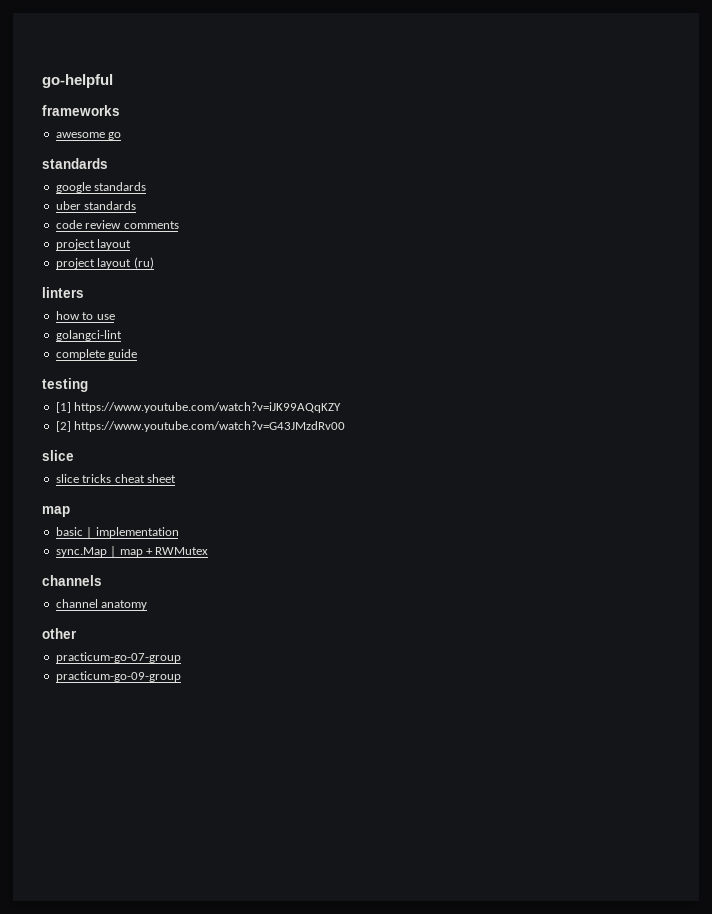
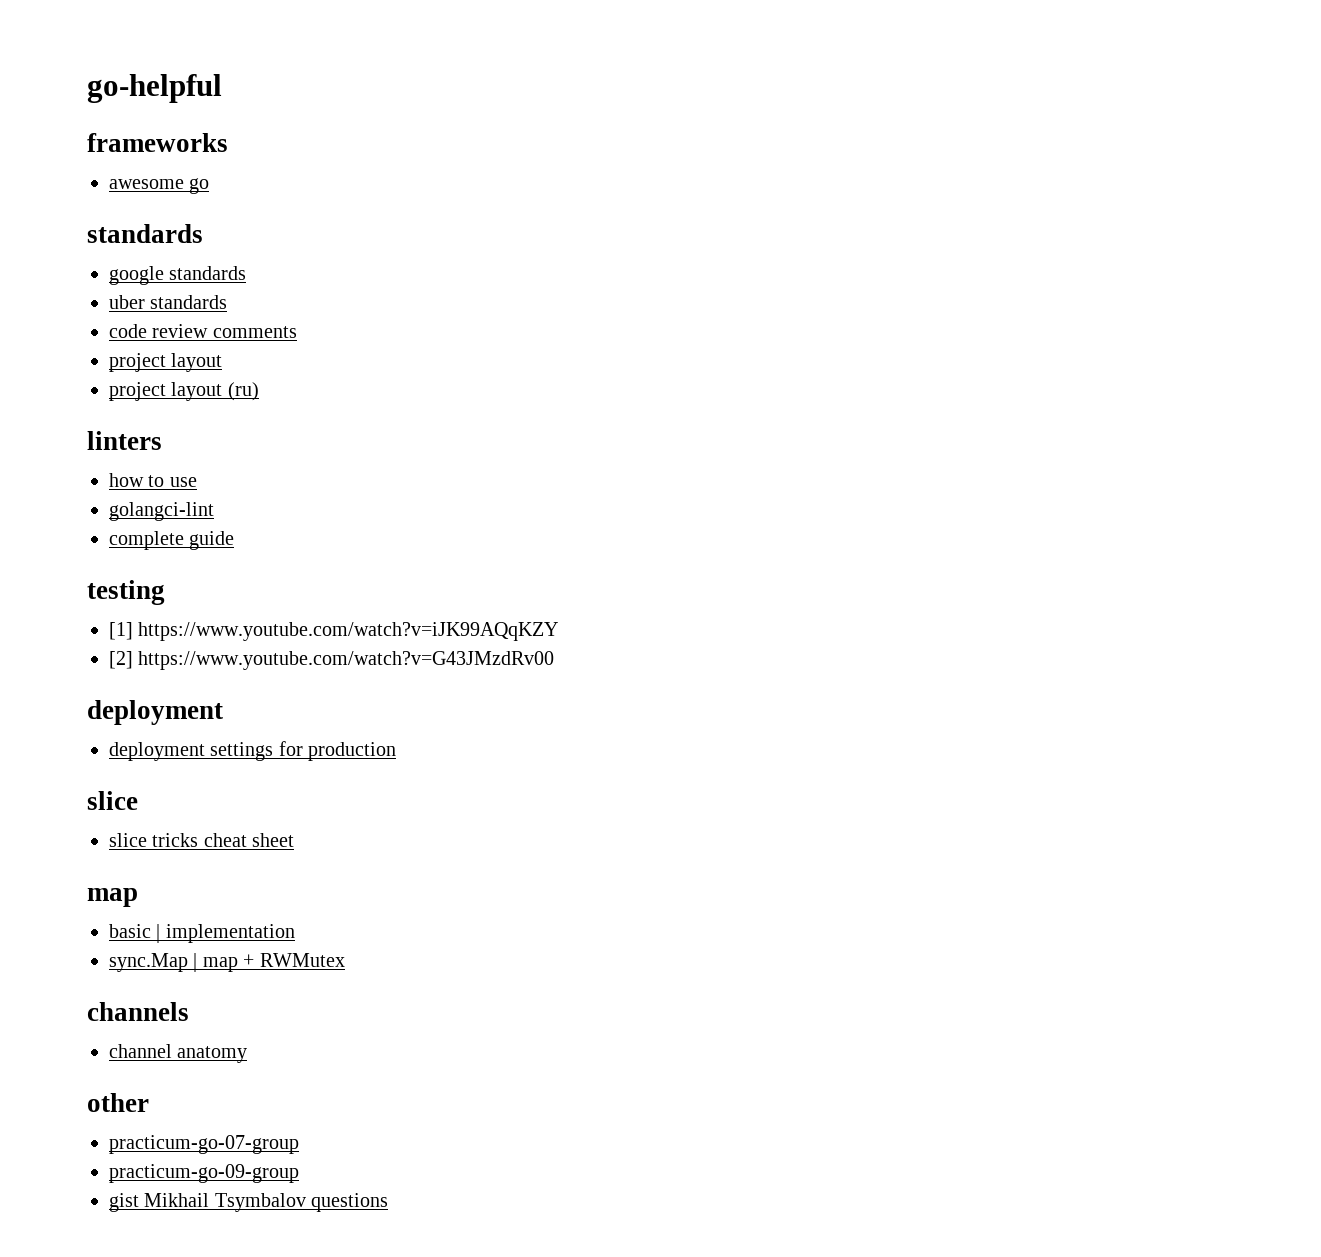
  [2] https://www.youtube.com/watch?v=G43JMzdRv00
+ deployment
+ deployment settings for production
+ gist Mikhail Tsymbalov questions

